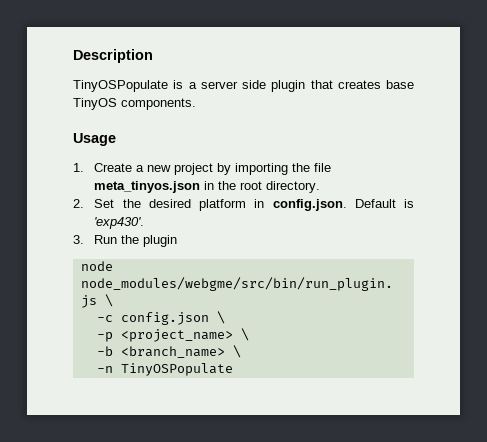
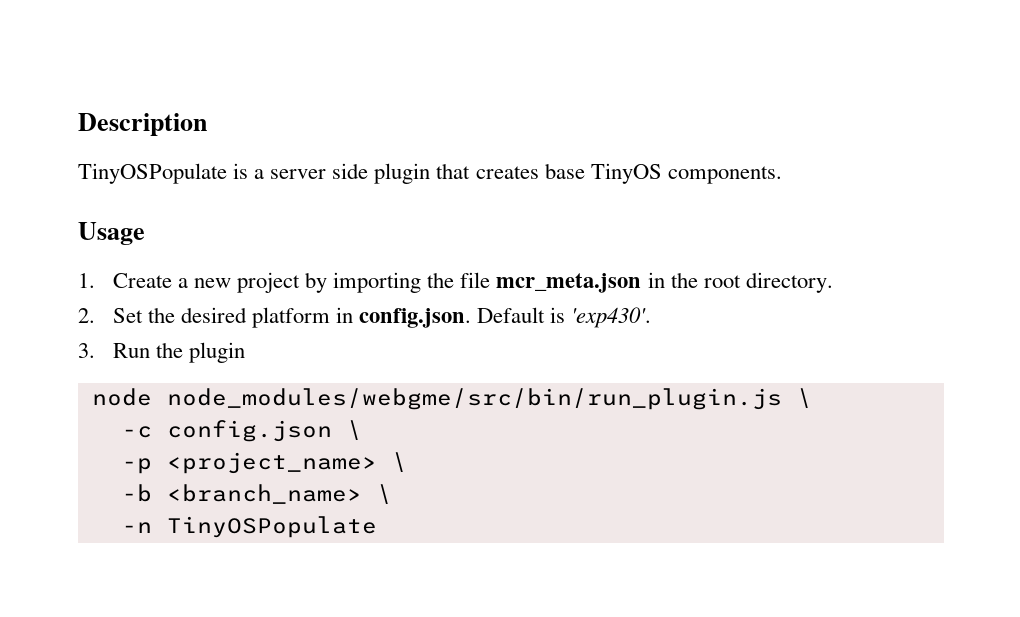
- 1. Create a new project by importing the file meta_tinyos.json in the root directory.
+ 1. Create a new project by importing the file mcr_meta.json in the root directory.

